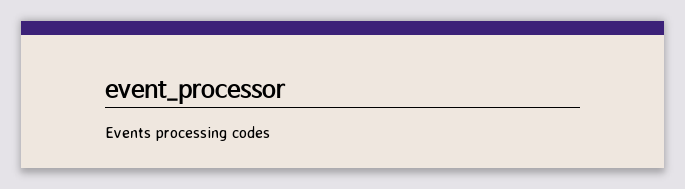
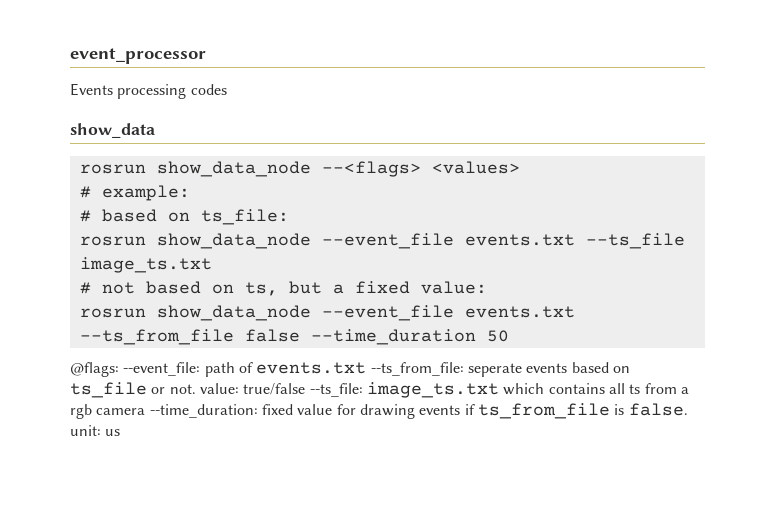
+ show_data
+ rosrun show_data_node --<flags> <values>
+ # example:
+ # based on ts_file:
+ rosrun show_data_node --event_file events.txt --ts_file image_ts.txt
+ # not based on ts, but a fixed value:
+ rosrun show_data_node --event_file events.txt --ts_from_file false --time_duration 50
+ @flags: --event_file: path of events.txt --ts_from_file: seperate events based on ts_file or not. value: true/false --ts_file: image_ts.txt which contains all ts from a rgb camera --time_duration: fixed value for drawing events if ts_from_file is false. unit: us

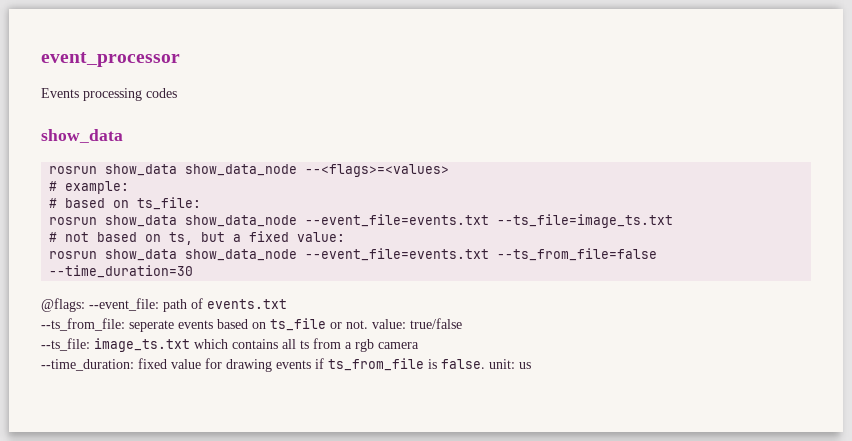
- rosrun show_data_node --<flags> <values>
+ rosrun show_data show_data_node --<flags>=<values>
- rosrun show_data_node --event_file events.txt --ts_file image_ts.txt
+ rosrun show_data show_data_node --event_file=events.txt --ts_file=image_ts.txt
- rosrun show_data_node --event_file events.txt --ts_from_file false --time_duration 50
+ rosrun show_data show_data_node --event_file=events.txt --ts_from_file=false --time_duration=30
- @flags: --event_file: path of events.txt --ts_from_file: seperate events based on ts_file or not. value: true/false --ts_file: image_ts.txt which contains all ts from a rgb camera --time_duration: fixed value for drawing events if ts_from_file is false. unit: us
+ @flags: --event_file: path of events.txt
+ --ts_from_file: seperate events based on ts_file or not. value: true/false
+ --ts_file: image_ts.txt which contains all ts from a rgb camera
+ --time_duration: fixed value for drawing events if ts_from_file is false. unit: us

